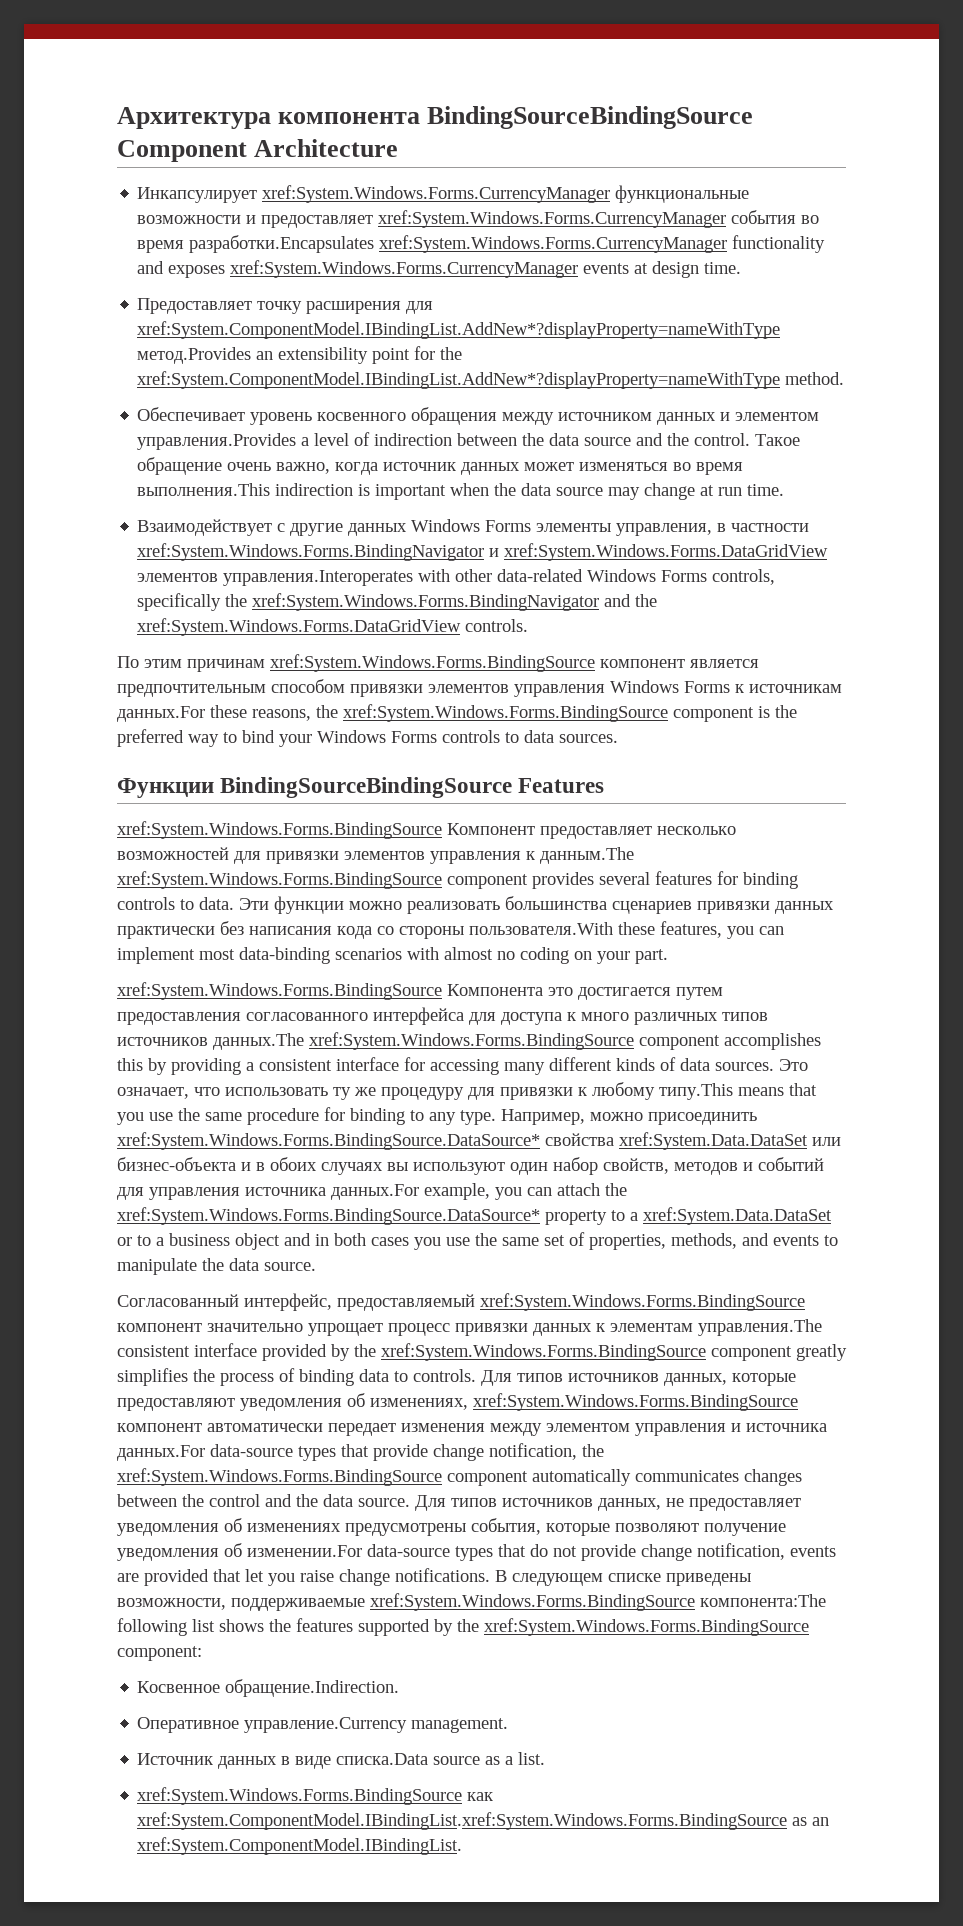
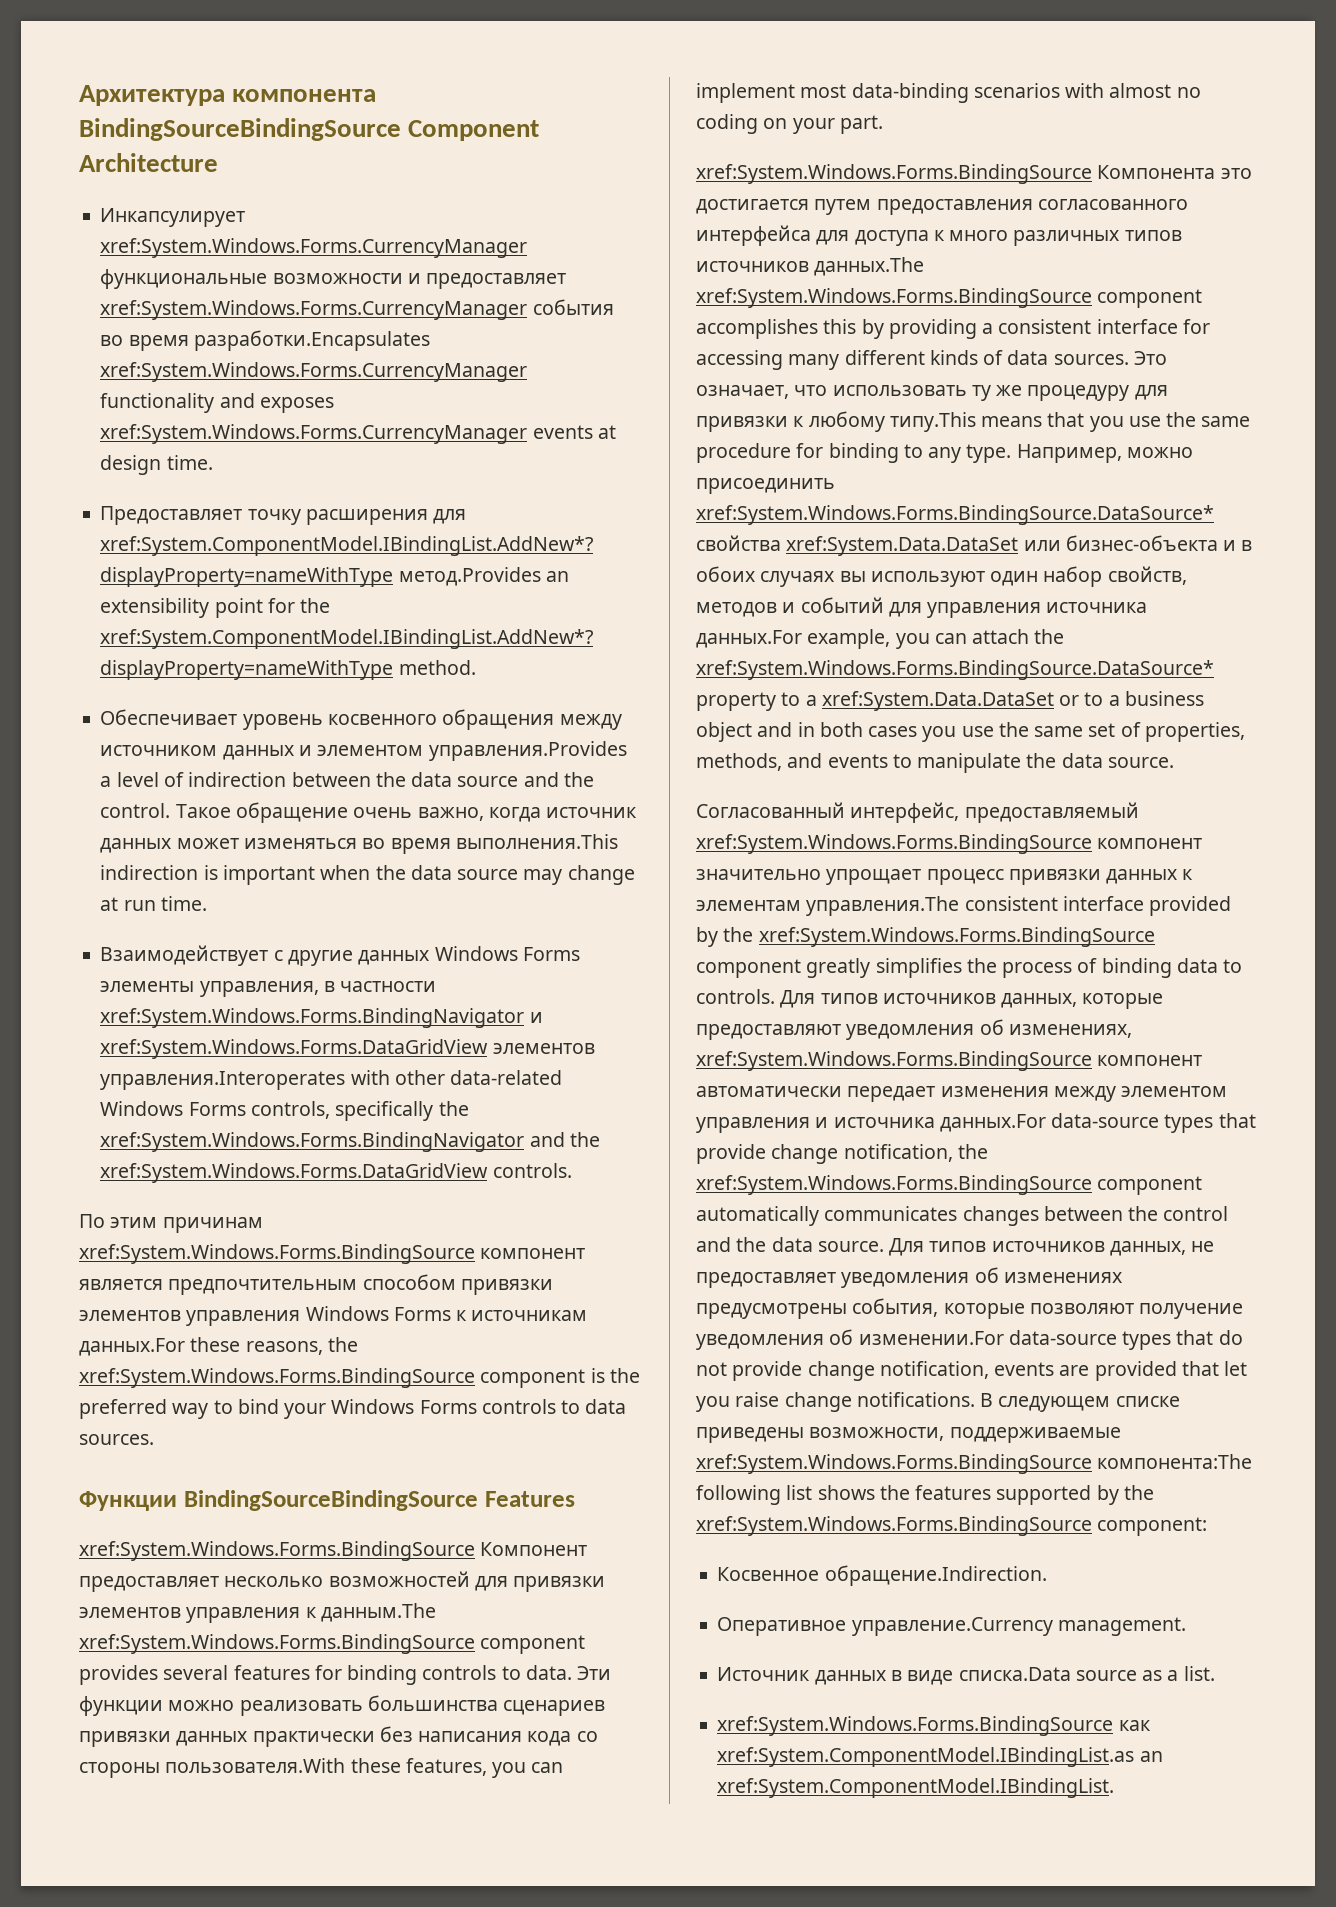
- xref:System.Windows.Forms.BindingSource как xref:System.ComponentModel.IBindingList.xref:System.Windows.Forms.BindingSource as an xref:System.ComponentModel.IBindingList.
+ xref:System.Windows.Forms.BindingSource как xref:System.ComponentModel.IBindingList.as an xref:System.ComponentModel.IBindingList.

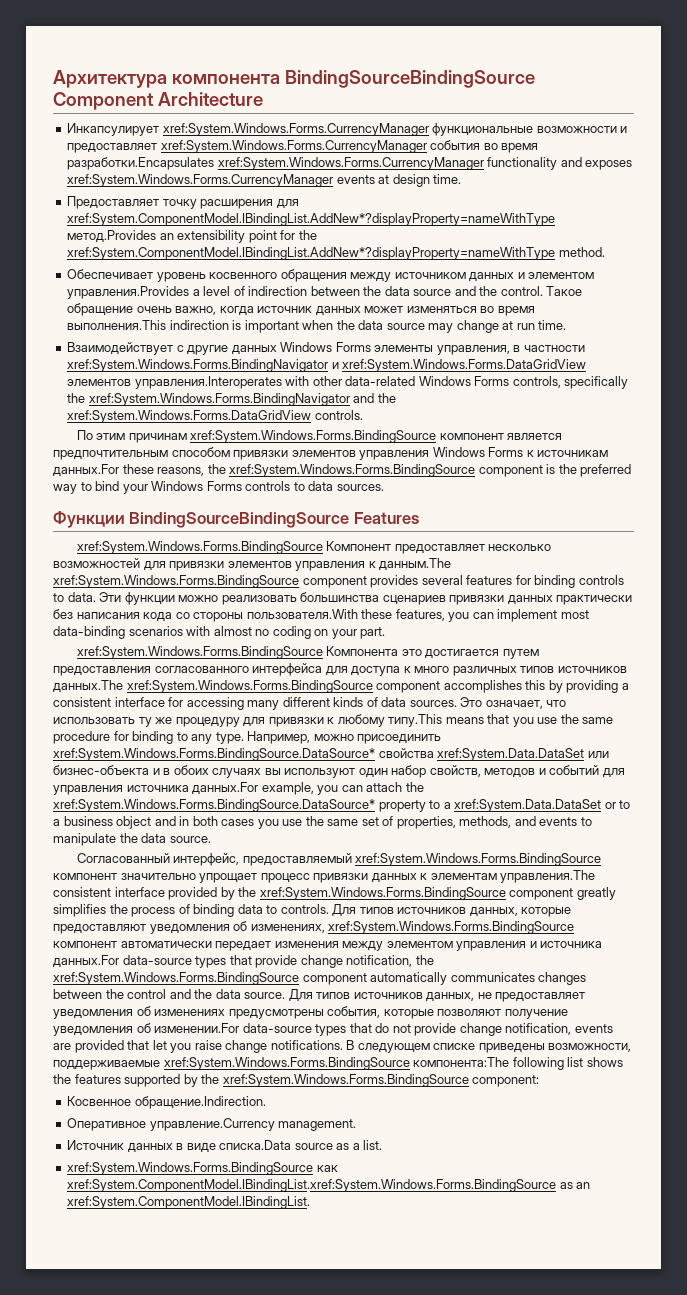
- xref:System.Windows.Forms.BindingSource как xref:System.ComponentModel.IBindingList.as an xref:System.ComponentModel.IBindingList.
+ xref:System.Windows.Forms.BindingSource как xref:System.ComponentModel.IBindingList.xref:System.Windows.Forms.BindingSource as an xref:System.ComponentModel.IBindingList.

